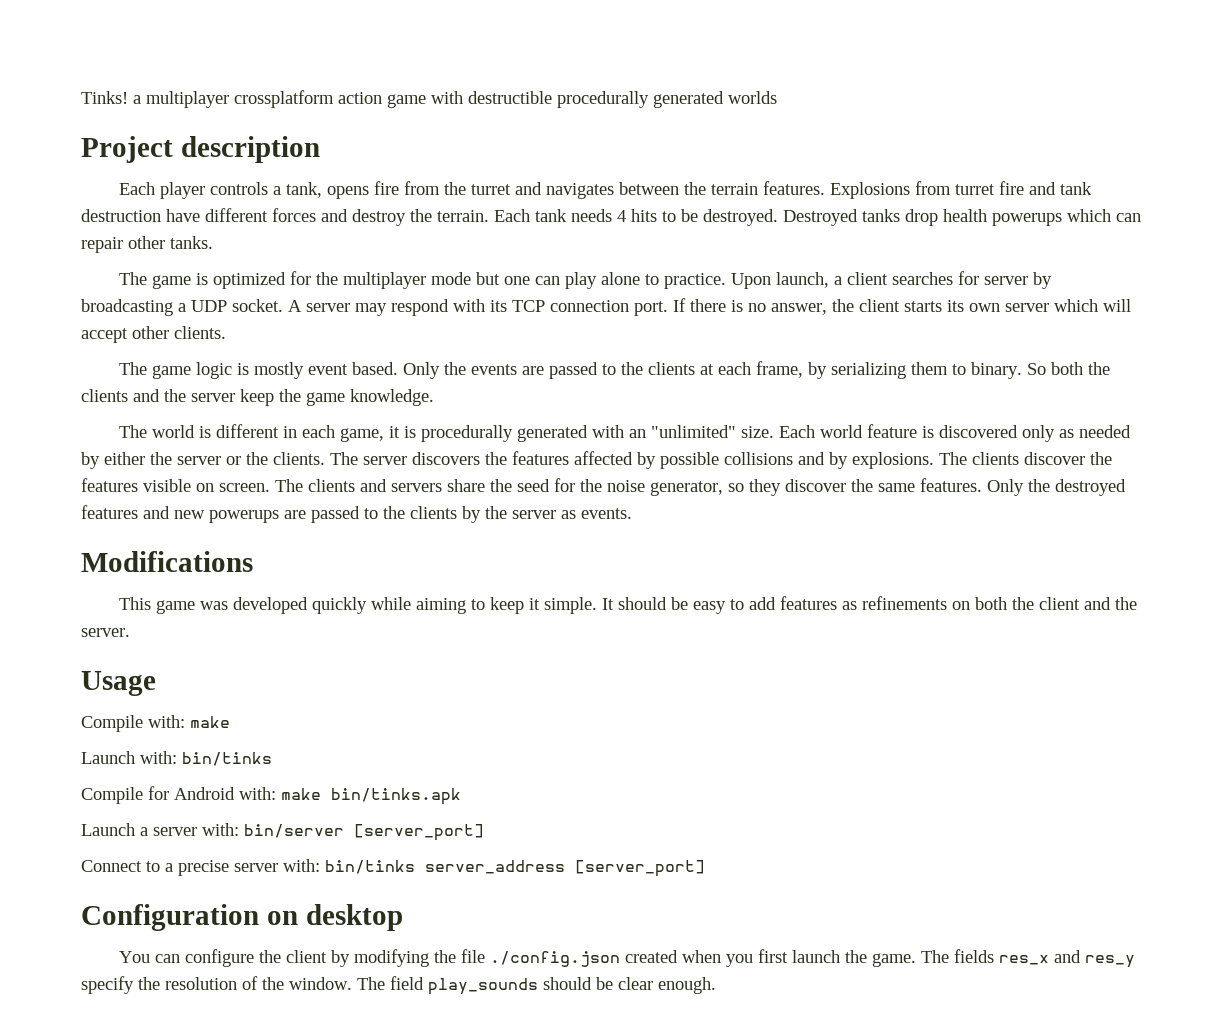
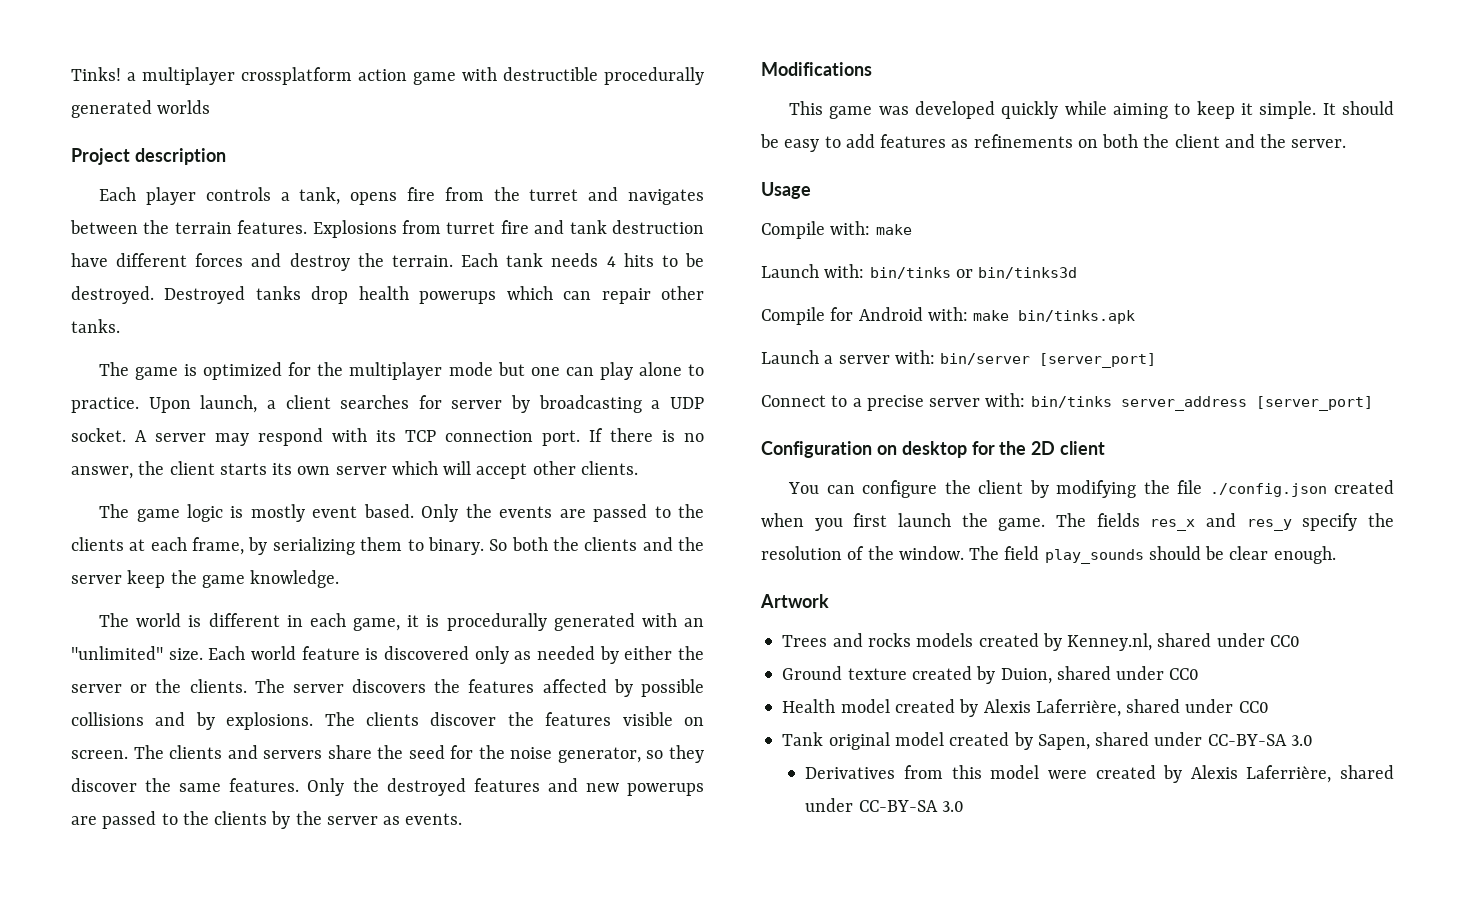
- Launch with: bin/tinks
+ Launch with: bin/tinks or bin/tinks3d
- Configuration on desktop
+ Configuration on desktop for the 2D client
+ Artwork
+ Trees and rocks models created by Kenney.nl, shared under CC0
+ Ground texture created by Duion, shared under CC0
+ Health model created by Alexis Laferrière, shared under CC0
+ Tank original model created by Sapen, shared under CC-BY-SA 3.0
+ Derivatives from this model were created by Alexis Laferrière, shared under CC-BY-SA 3.0

